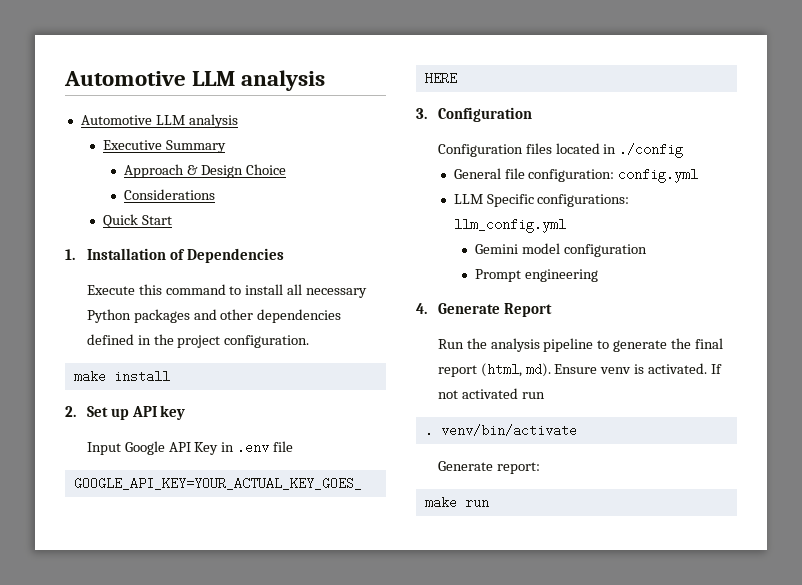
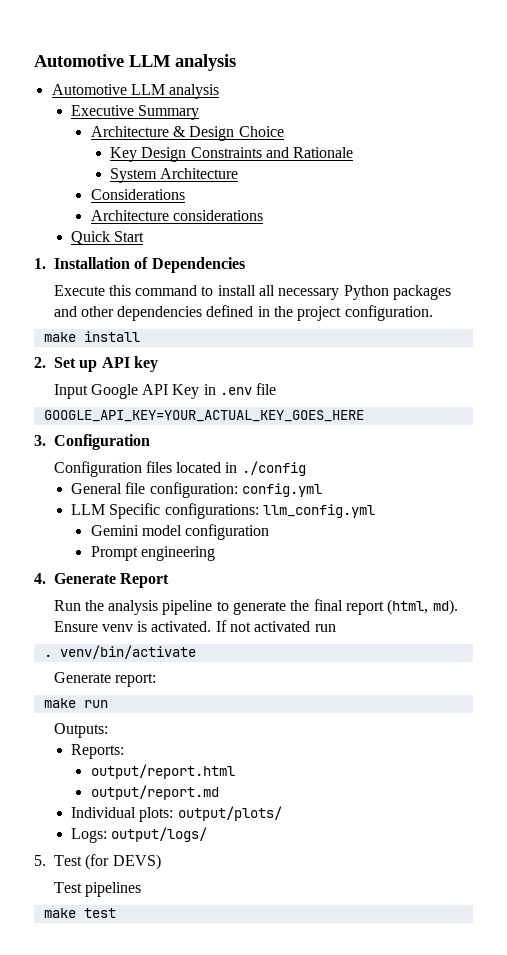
- Approach & Design Choice
+ Architecture & Design Choice
+ Key Design Constraints and Rationale
+ System Architecture
+ Architecture considerations
+ Outputs:
+ Reports:
+ output/report.html
+ output/report.md
+ Individual plots: output/plots/
+ Logs: output/logs/
+ 5. Test (for DEVS)
+ Test pipelines
+ make test

